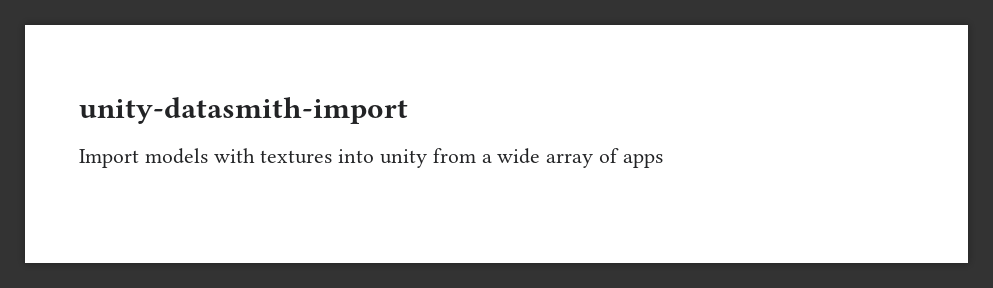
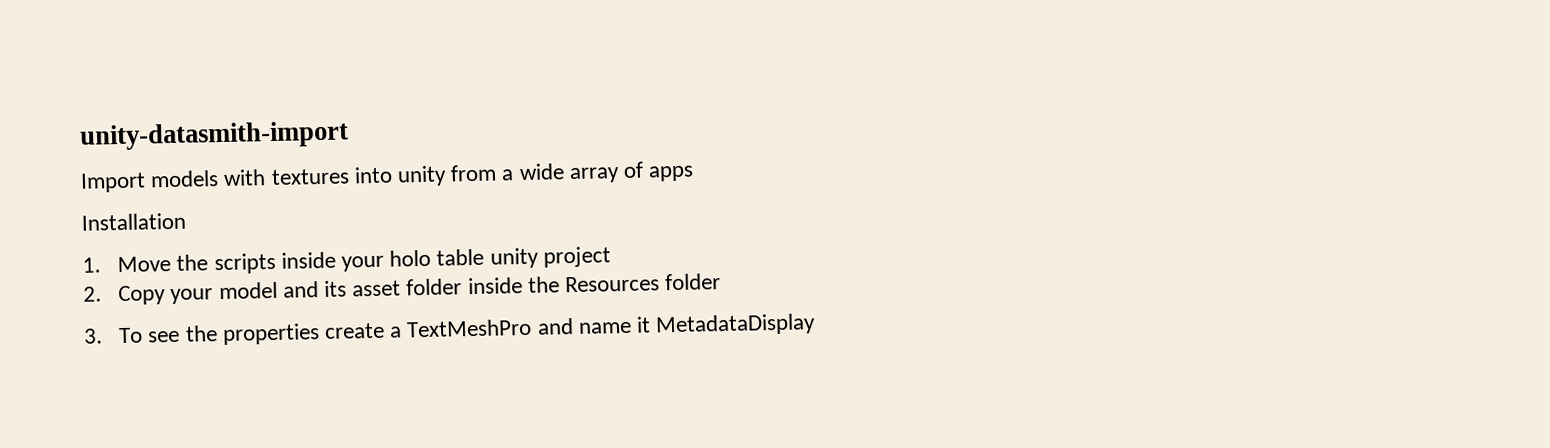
+ Installation
+ 1. Move the scripts inside your holo table unity project
+ 2. Copy your model and its asset folder inside the Resources folder
+ 3. To see the properties create a TextMeshPro and name it MetadataDisplay

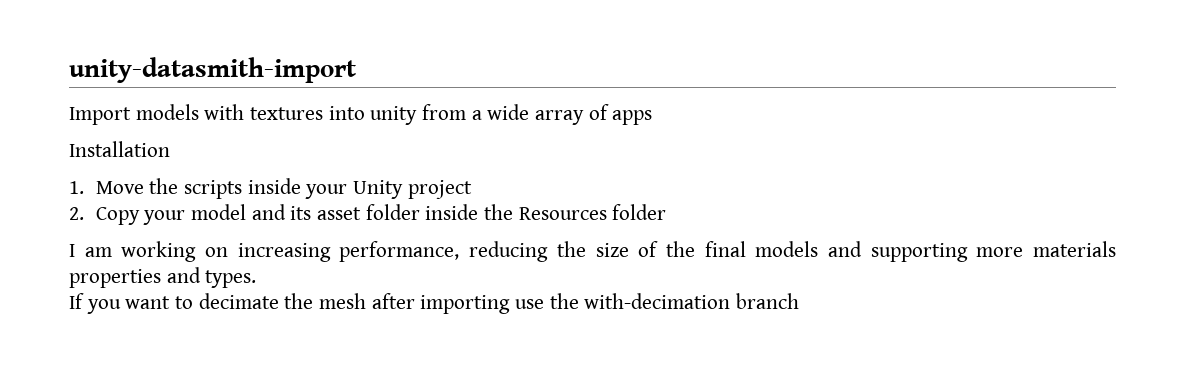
- 1. Move the scripts inside your holo table unity project
+ 1. Move the scripts inside your Unity project
- 3. To see the properties create a TextMeshPro and name it MetadataDisplay
+ I am working on increasing performance, reducing the size of the final models and supporting more materials properties and types.
+ If you want to decimate the mesh after importing use the with-decimation branch

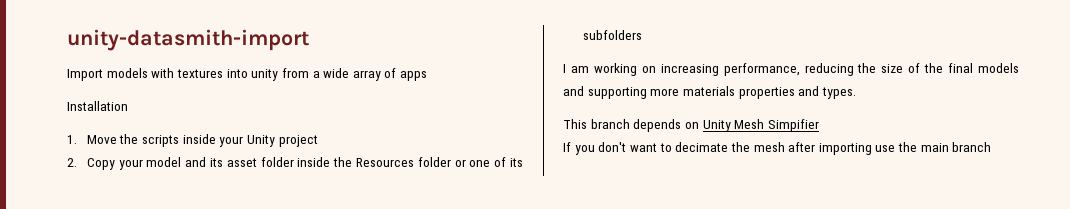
- 2. Copy your model and its asset folder inside the Resources folder
+ 2. Copy your model and its asset folder inside the Resources folder or one of its subfolders
+ This branch depends on Unity Mesh Simpifier
- If you want to decimate the mesh after importing use the with-decimation branch
+ If you don't want to decimate the mesh after importing use the main branch

